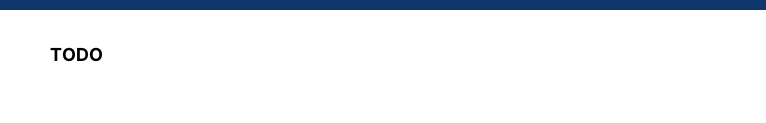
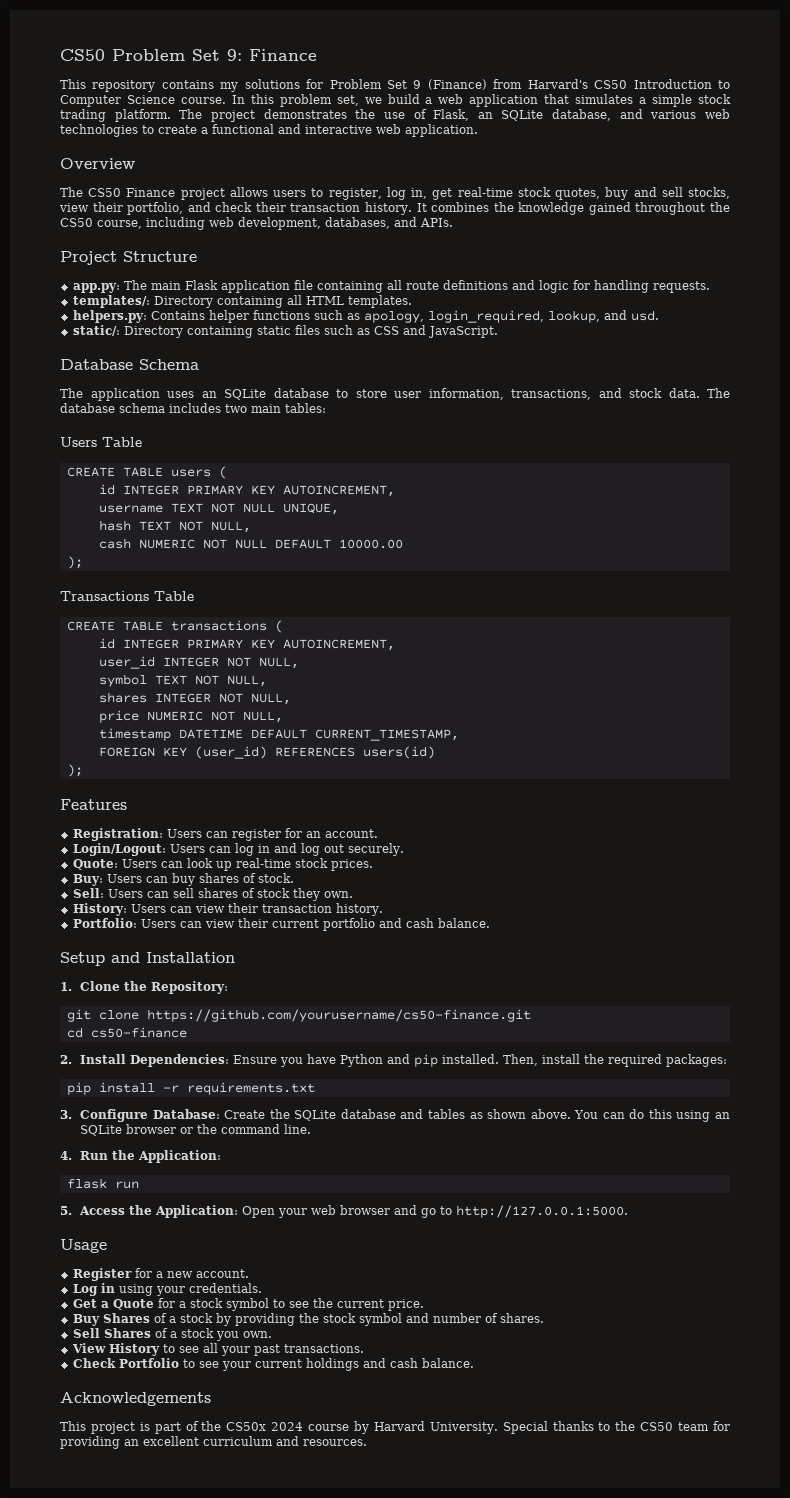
- TODO
+ CS50 Problem Set 9: Finance
+ This repository contains my solutions for Problem Set 9 (Finance) from Harvard's CS50 Introduction to Computer Science course. In this problem set, we build a web application that simulates a simple stock trading platform. The project demonstrates the use of Flask, an SQLite database, and various web technologies to create a functional and interactive web application.
+ Overview
+ The CS50 Finance project allows users to register, log in, get real-time stock quotes, buy and sell stocks, view their portfolio, and check their transaction history. It combines the knowledge gained throughout the CS50 course, including web development, databases, and APIs.
+ Project Structure
+ app.py: The main Flask application file containing all route definitions and logic for handling requests.
+ templates/: Directory containing all HTML templates.
+ helpers.py: Contains helper functions such as apology, login_required, lookup, and usd.
+ static/: Directory containing static files such as CSS and JavaScript.
+ Database Schema
+ The application uses an SQLite database to store user information, transactions, and stock data. The database schema includes two main tables:
+ Users Table
+ CREATE TABLE users (
+ id INTEGER PRIMARY KEY AUTOINCREMENT,
+ username TEXT NOT NULL UNIQUE,
+ hash TEXT NOT NULL,
+ cash NUMERIC NOT NULL DEFAULT 10000.00
+ );
+ Transactions Table
+ CREATE TABLE transactions (
+ id INTEGER PRIMARY KEY AUTOINCREMENT,
+ user_id INTEGER NOT NULL,
+ symbol TEXT NOT NULL,
+ shares INTEGER NOT NULL,
+ price NUMERIC NOT NULL,
+ timestamp DATETIME DEFAULT CURRENT_TIMESTAMP,
+ FOREIGN KEY (user_id) REFERENCES users(id)
+ );
+ Features
+ Registration: Users can register for an account.
+ Login/Logout: Users can log in and log out securely.
+ Quote: Users can look up real-time stock prices.
+ Buy: Users can buy shares of stock.
+ Sell: Users can sell shares of stock they own.
+ History: Users can view their transaction history.
+ Portfolio: Users can view their current portfolio and cash balance.
+ Setup and Installation
+ 1. Clone the Repository:
+ git clone https://github.com/yourusername/cs50-finance.git
+ cd cs50-finance
+ 2. Install Dependencies: Ensure you have Python and pip installed. Then, install the required packages:
+ pip install -r requirements.txt
+ 3. Configure Database: Create the SQLite database and tables as shown above. You can do this using an SQLite browser or the command line.
+ 4. Run the Application:
+ flask run
+ 5. Access the Application: Open your web browser and go to http://127.0.0.1:5000.
+ Usage
+ Register for a new account.
+ Log in using your credentials.
+ Get a Quote for a stock symbol to see the current price.
+ Buy Shares of a stock by providing the stock symbol and number of shares.
+ Sell Shares of a stock you own.
+ View History to see all your past transactions.
+ Check Portfolio to see your current holdings and cash balance.
+ Acknowledgements
+ This project is part of the CS50x 2024 course by Harvard University. Special thanks to the CS50 team for providing an excellent curriculum and resources.

